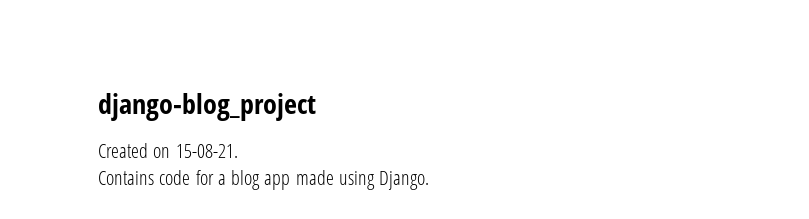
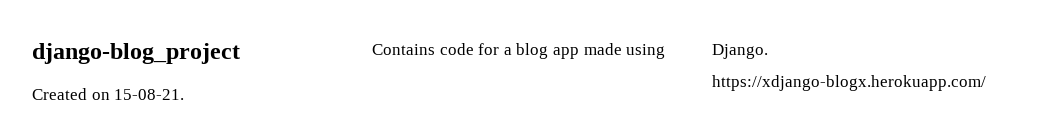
+ https://xdjango-blogx.herokuapp.com/

